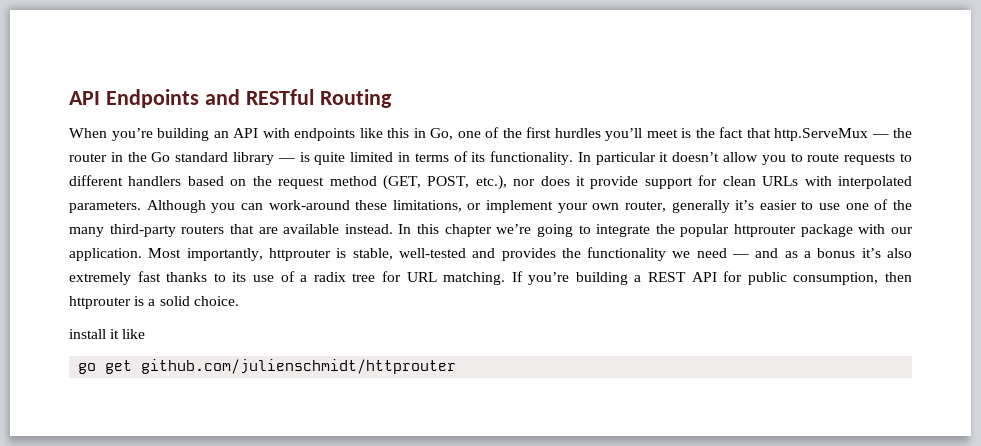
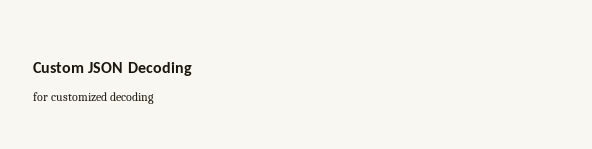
- API Endpoints and RESTful Routing
- When you’re building an API with endpoints like this in Go, one of the first hurdles you’ll meet is the fact that http.ServeMux — the router in the Go standard library — is quite limited in terms of its functionality. In particular it doesn’t allow you to route requests to different handlers based on the request method (GET, POST, etc.), nor does it provide support for clean URLs with interpolated parameters. Although you can work-around these limitations, or implement your own router, generally it’s easier to use one of the many third-party routers that are available instead. In this chapter we’re going to integrate the popular httprouter package with our application. Most importantly, httprouter is stable, well-tested and provides the functionality we need — and as a bonus it’s also extremely fast thanks to its use of a radix tree for URL matching. If you’re building a REST API for public consumption, then httprouter is a solid choice.
- install it like
- go get github.com/julienschmidt/httprouter
+ Custom JSON Decoding
+ for customized decoding

